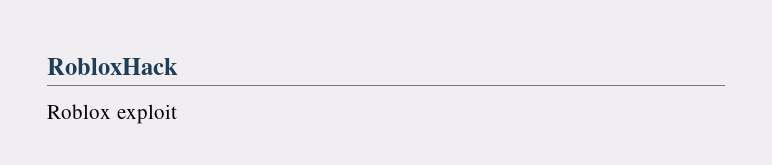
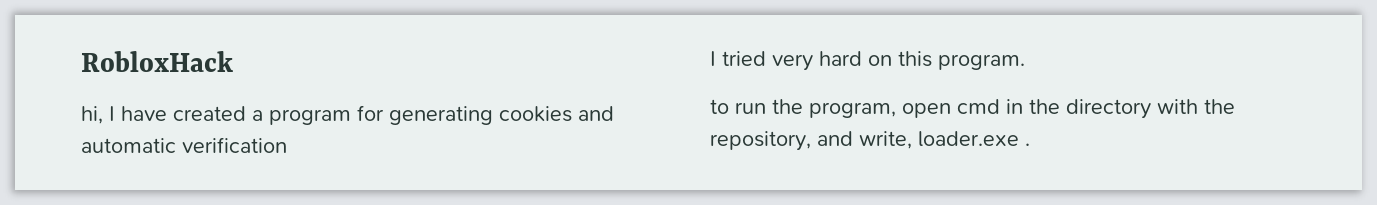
- Roblox exploit
+ hi, I have created a program for generating cookies and automatic verification
+ I tried very hard on this program.
+ to run the program, open cmd in the directory with the repository, and write, loader.exe .

